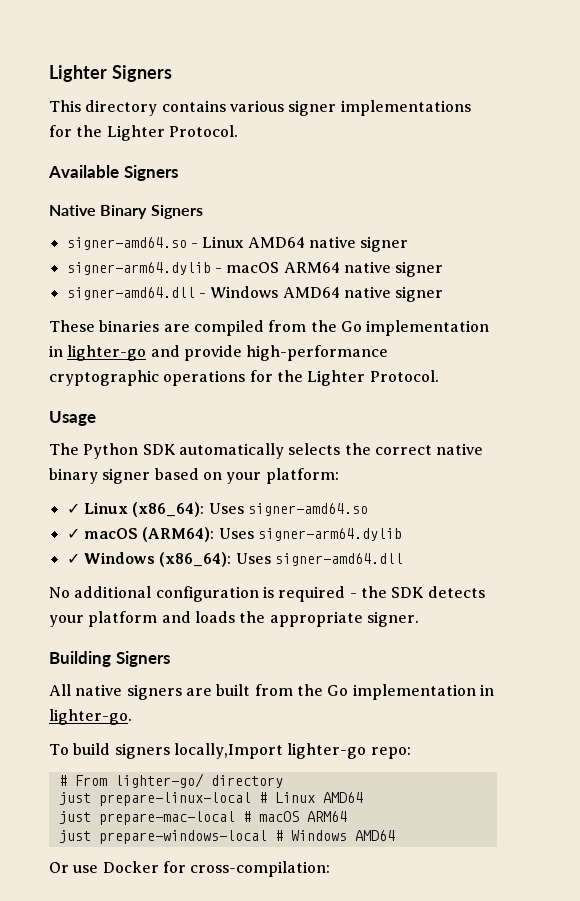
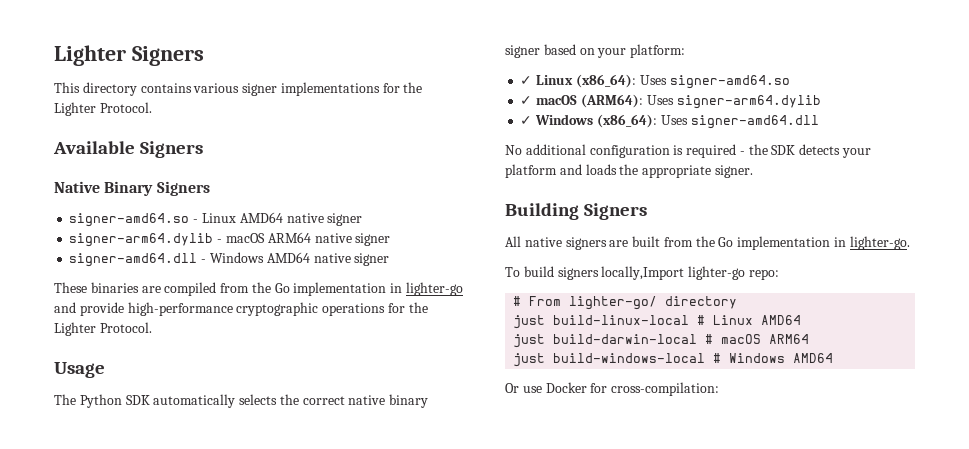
- just prepare-linux-local # Linux AMD64
+ just build-linux-local # Linux AMD64
- just prepare-mac-local # macOS ARM64
+ just build-darwin-local # macOS ARM64
- just prepare-windows-local # Windows AMD64
+ just build-windows-local # Windows AMD64

